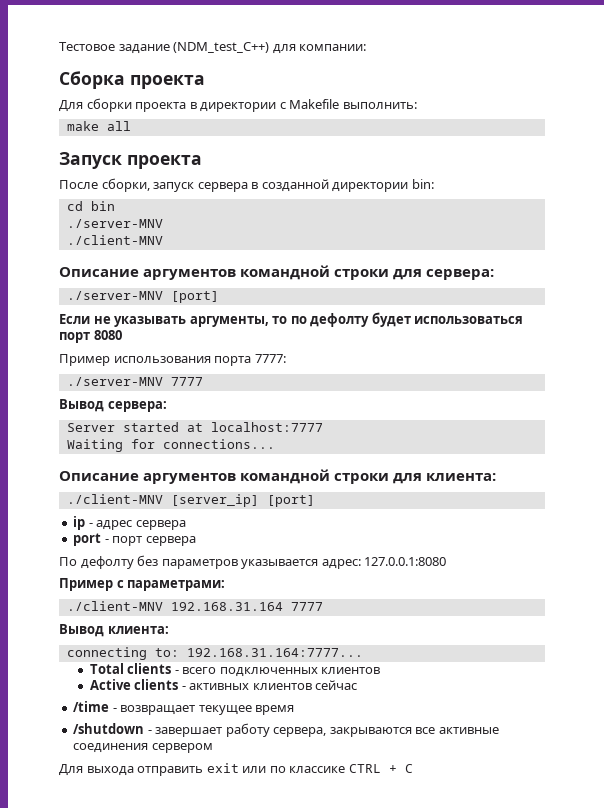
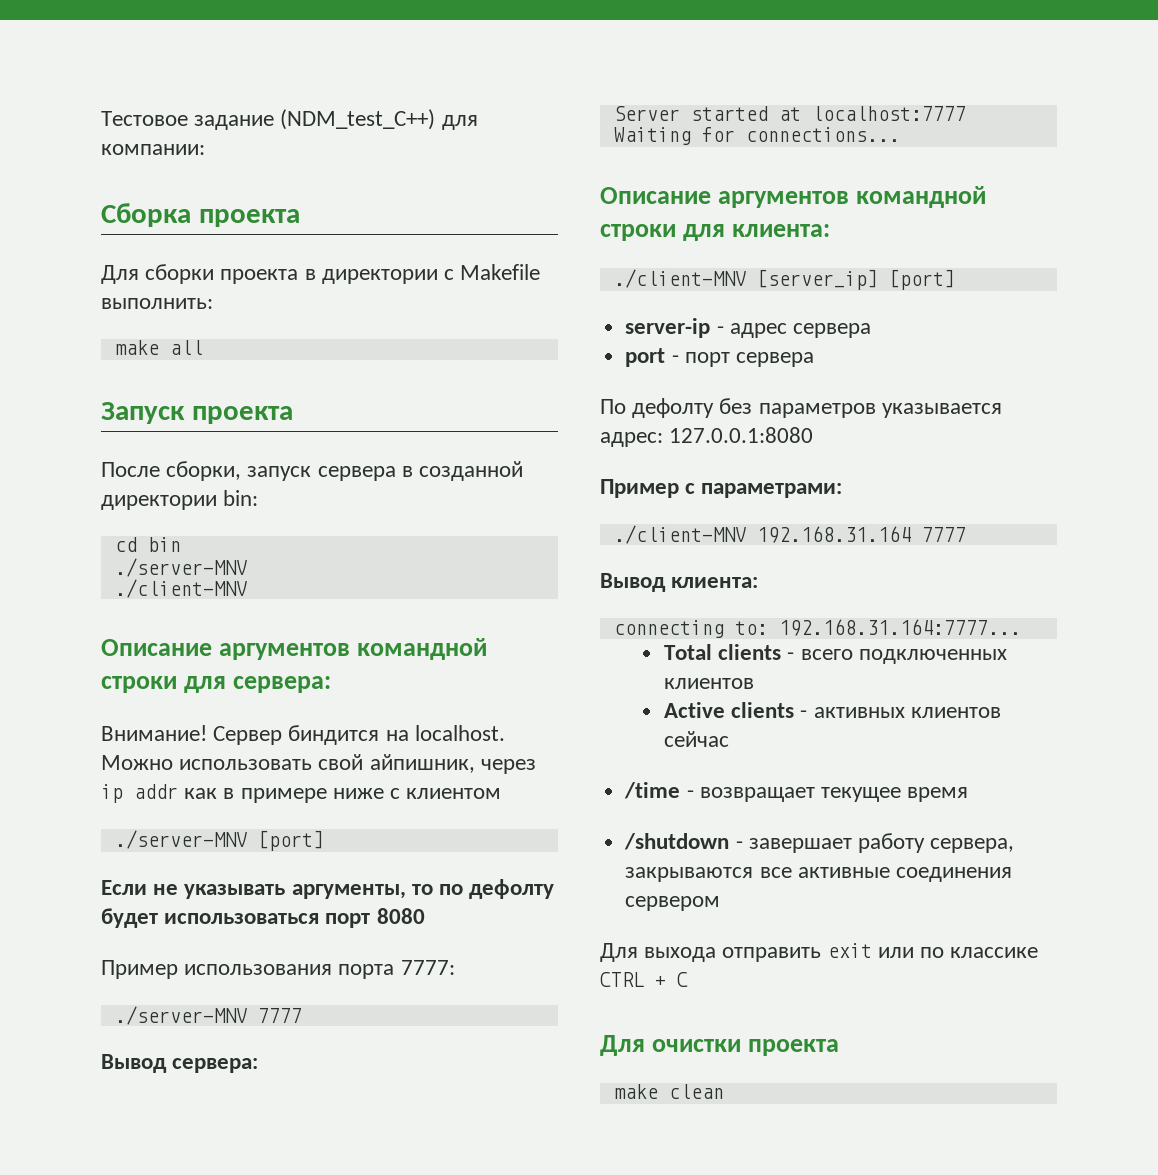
+ Внимание! Сервер биндится на localhost. Можно использовать свой айпишник, через ip addr как в примере ниже с клиентом
- ip - адрес сервера
+ server-ip - адрес сервера
+ Для очистки проекта
+ make clean

